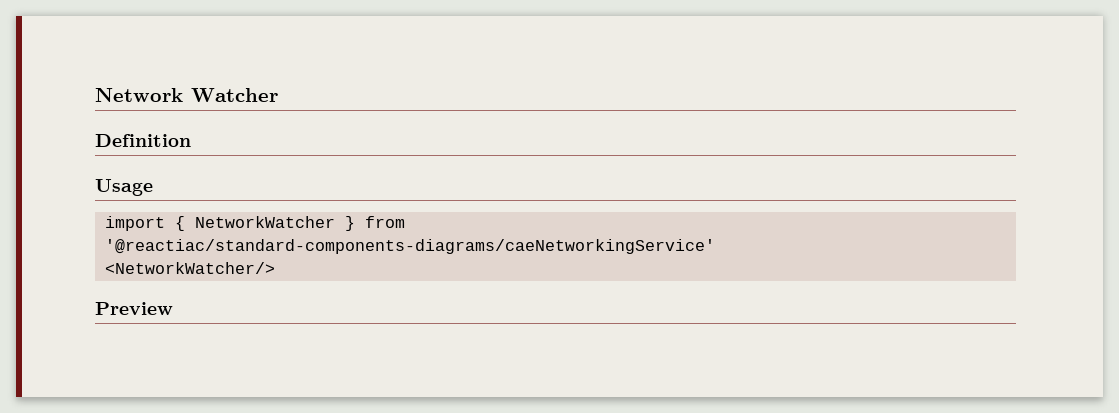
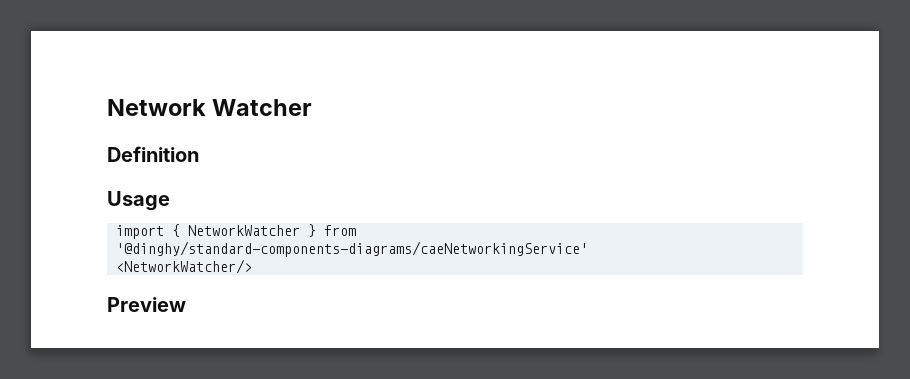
- import { NetworkWatcher } from '@reactiac/standard-components-diagrams/caeNetworkingService'
+ import { NetworkWatcher } from '@dinghy/standard-components-diagrams/caeNetworkingService'

